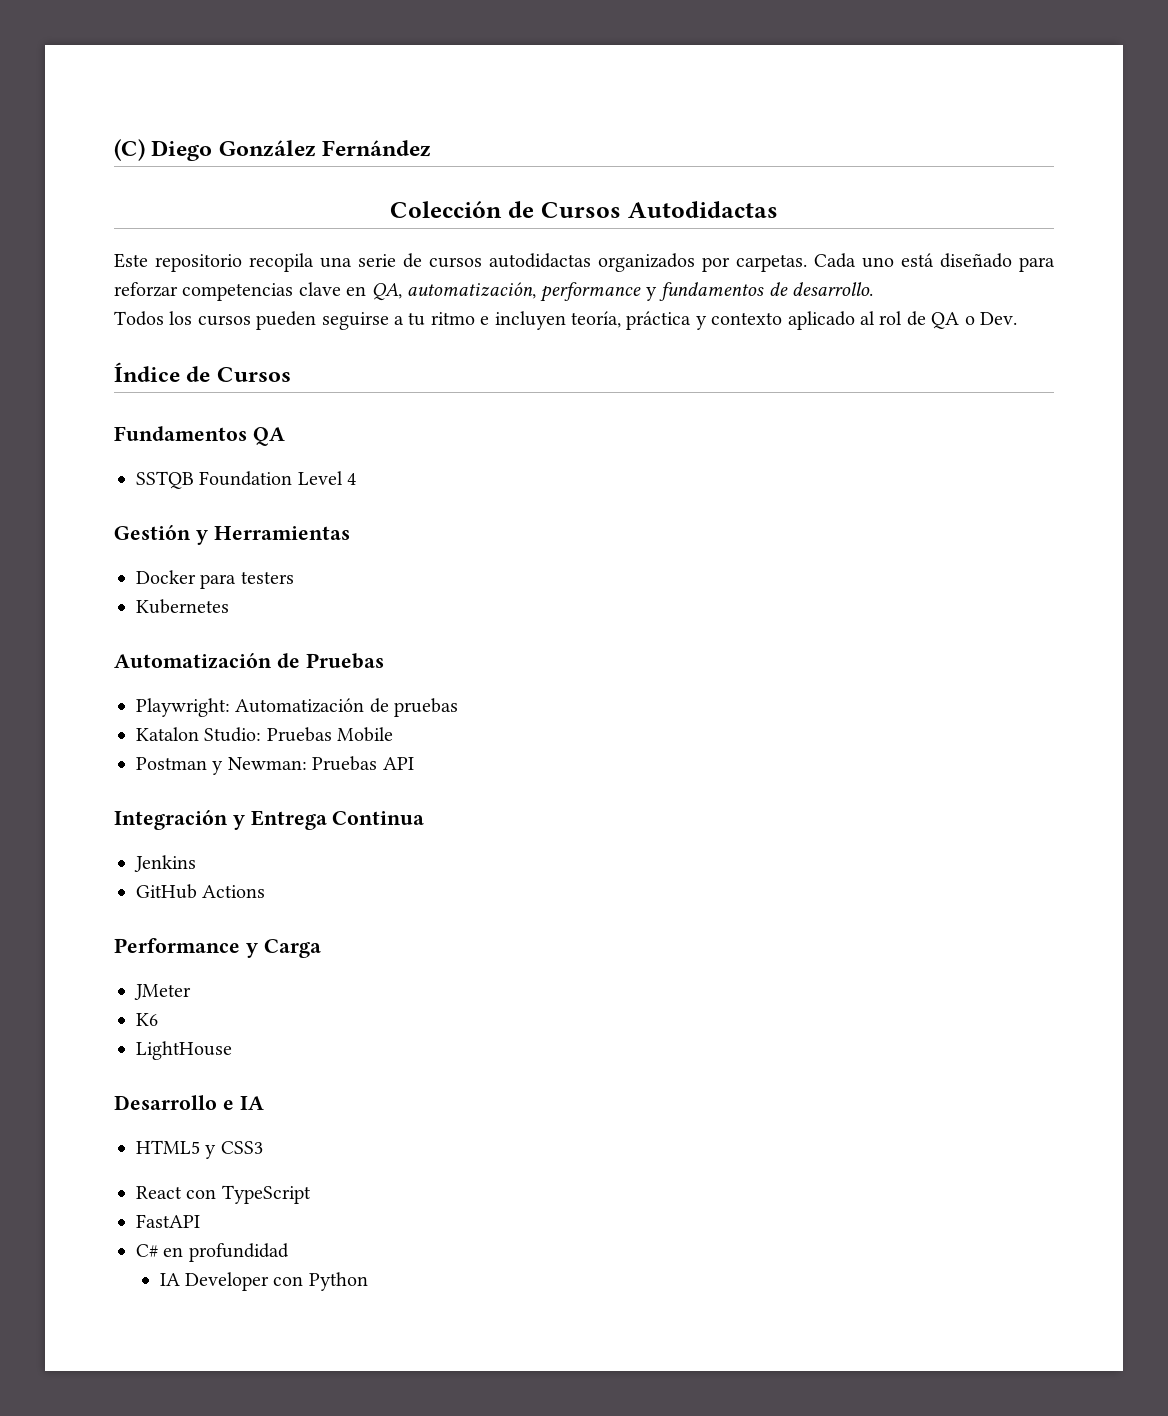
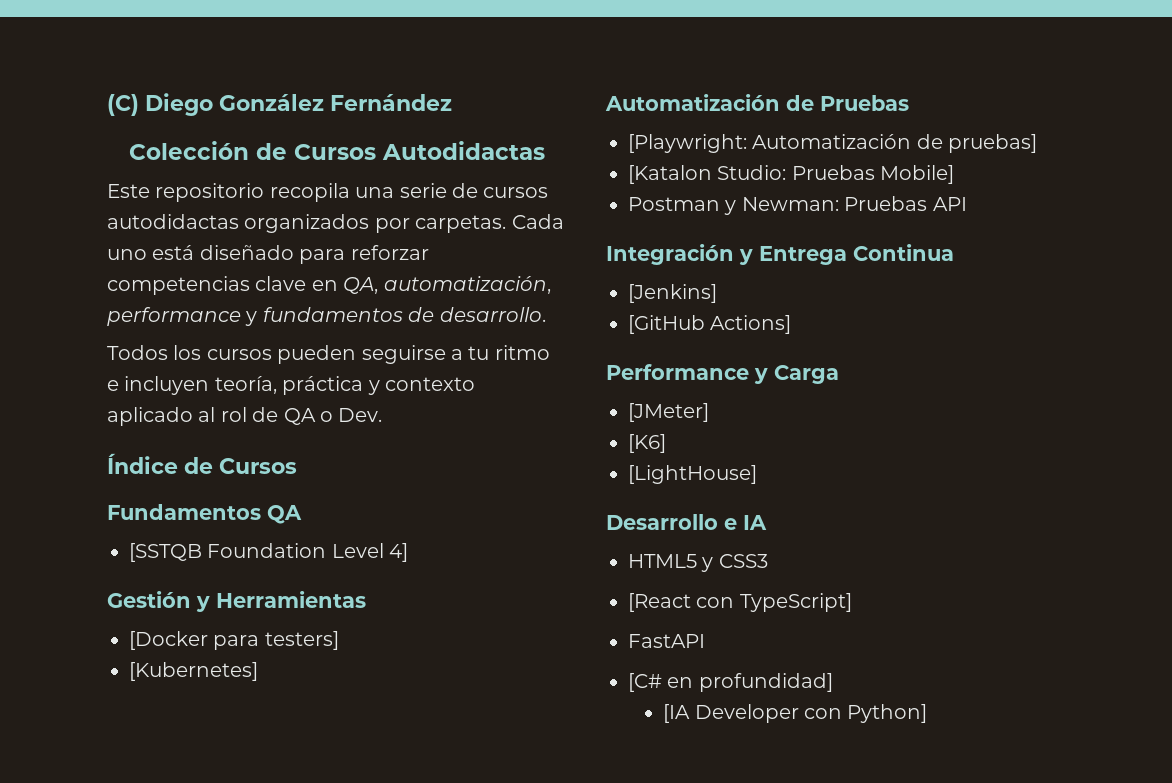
- SSTQB Foundation Level 4
+ [SSTQB Foundation Level 4]
- Docker para testers
- Kubernetes
+ [Docker para testers]
+ [Kubernetes]
- Playwright: Automatización de pruebas
- Katalon Studio: Pruebas Mobile
+ [Playwright: Automatización de pruebas]
+ [Katalon Studio: Pruebas Mobile]
- Jenkins
- GitHub Actions
+ [Jenkins]
+ [GitHub Actions]
- JMeter
- K6
- LightHouse
+ [JMeter]
+ [K6]
+ [LightHouse]
- React con TypeScript
+ [React con TypeScript]
  FastAPI
- C# en profundidad
- IA Developer con Python
+ [C# en profundidad]
+ [IA Developer con Python]

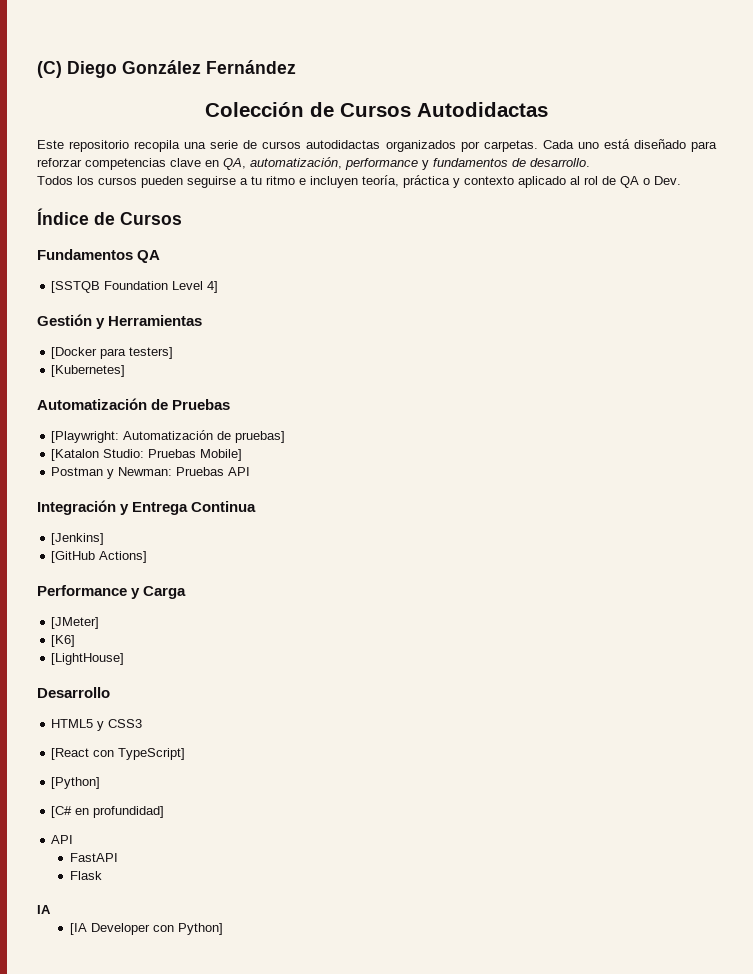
- Desarrollo e IA
+ Desarrollo
- FastAPI
+ [Python]
  [C# en profundidad]
+ API
+ FastAPI
+ Flask
+ IA

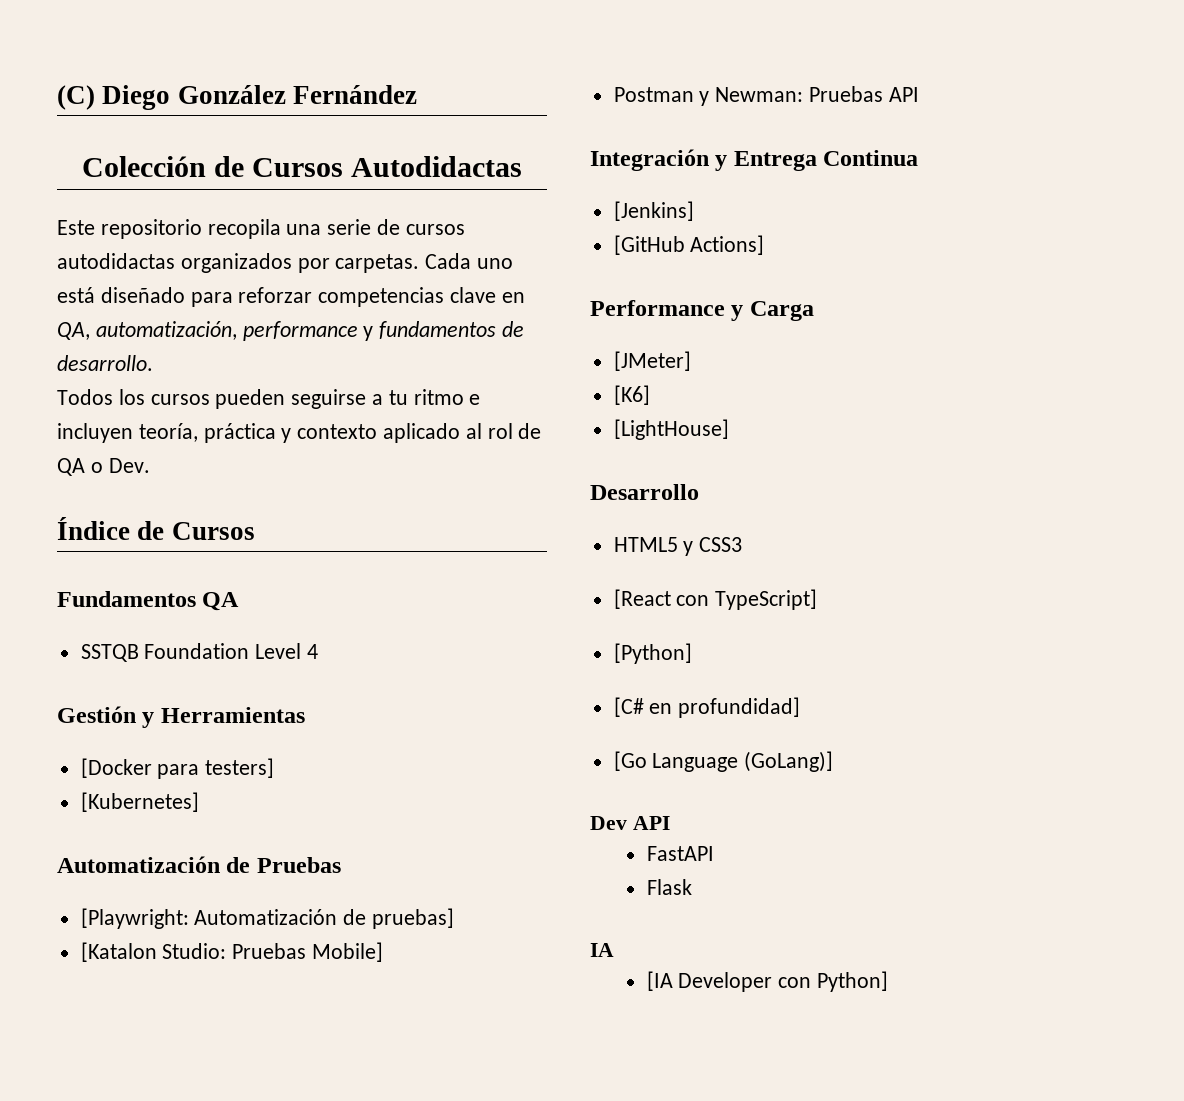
- [SSTQB Foundation Level 4]
+ SSTQB Foundation Level 4
  [C# en profundidad]
- API
+ [Go Language (GoLang)]
+ Dev API

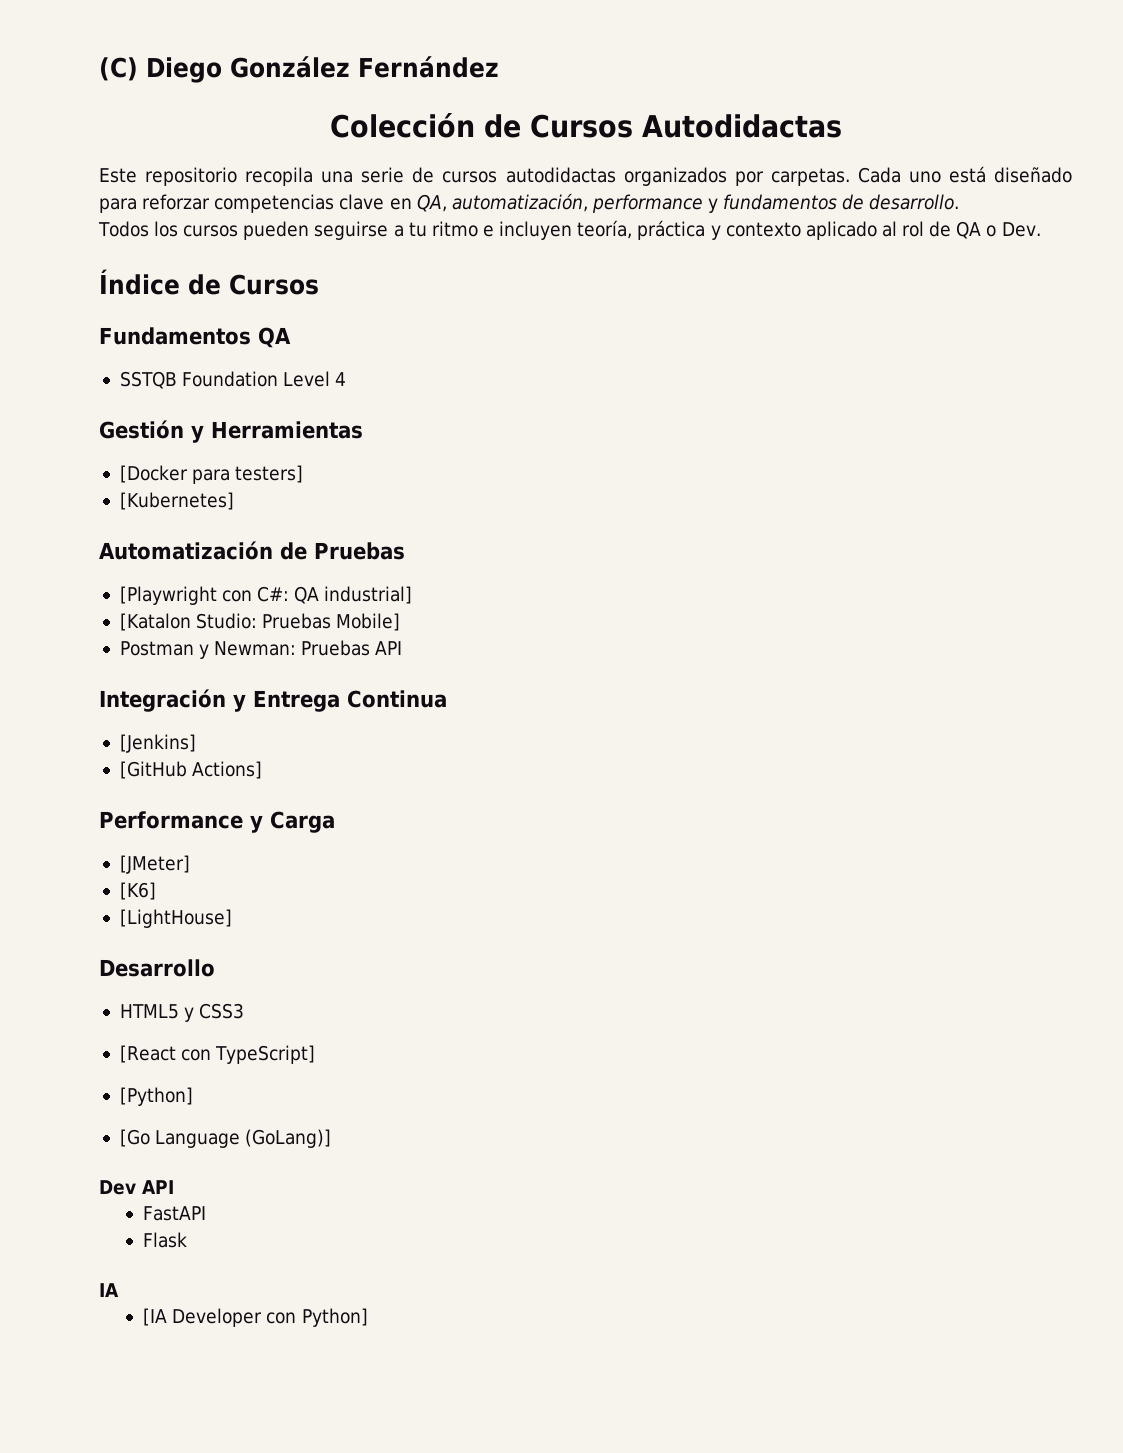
- [Playwright: Automatización de pruebas]
+ [Playwright con C#: QA industrial]
- [C# en profundidad]

